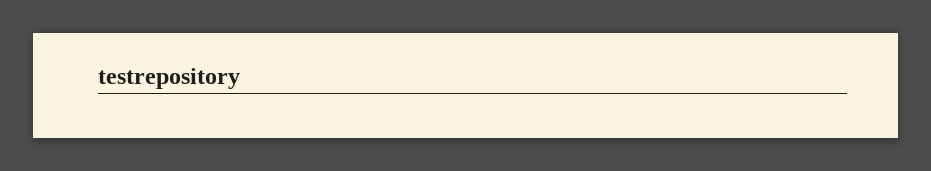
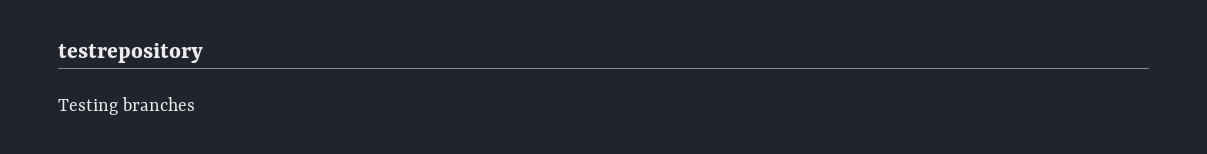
+ Testing branches

